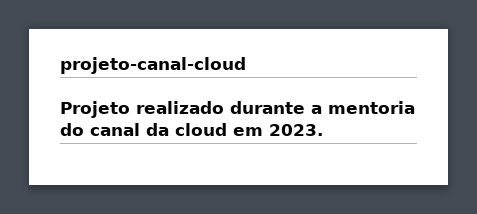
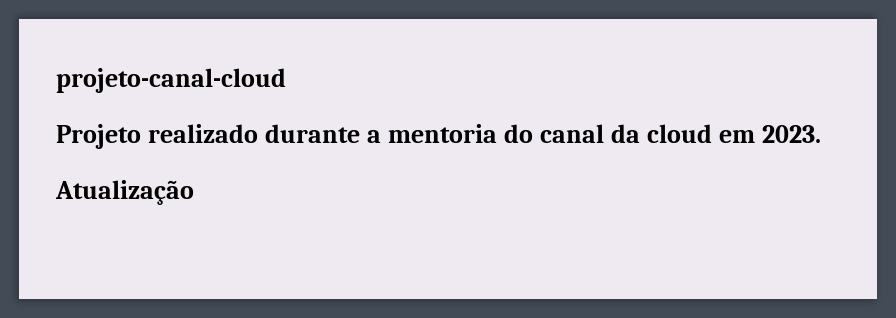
+ Atualização

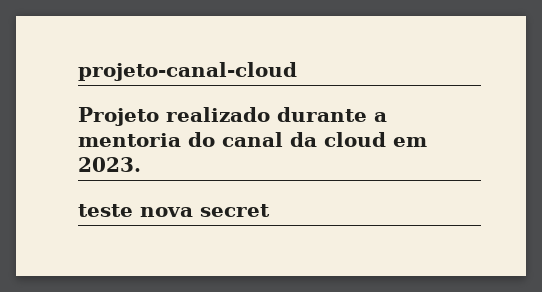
- Atualização
+ teste nova secret

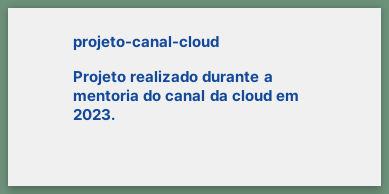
- teste nova secret

